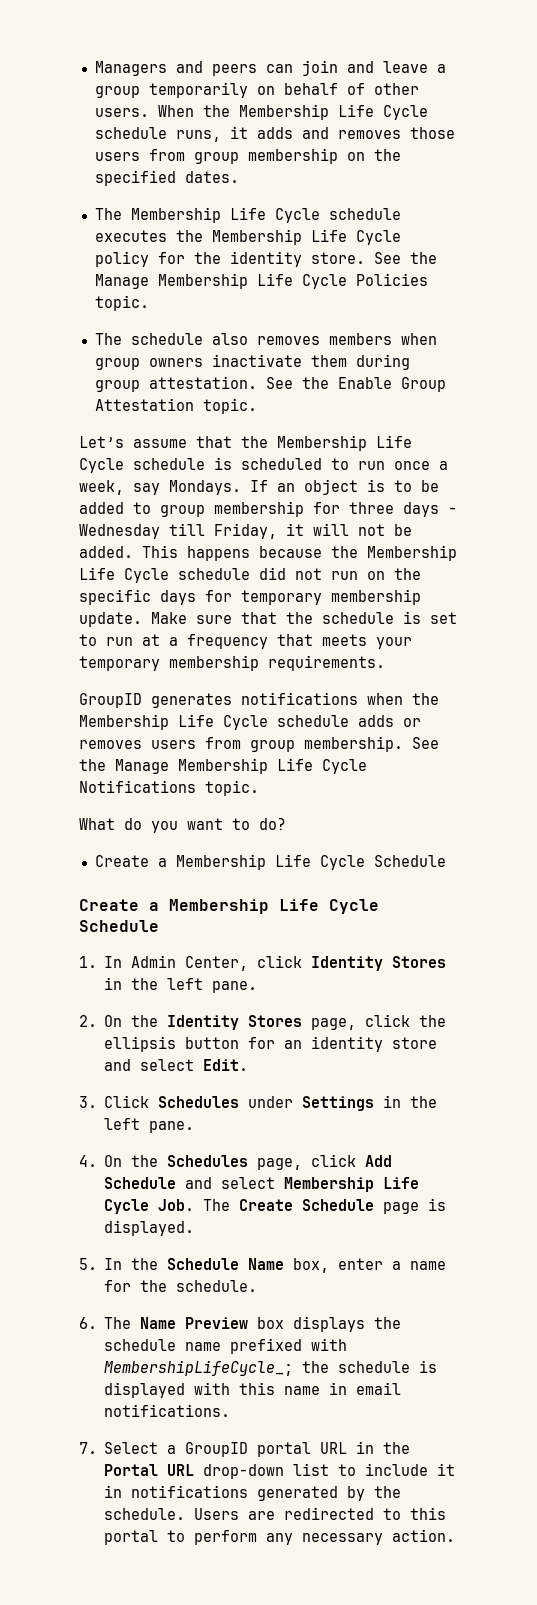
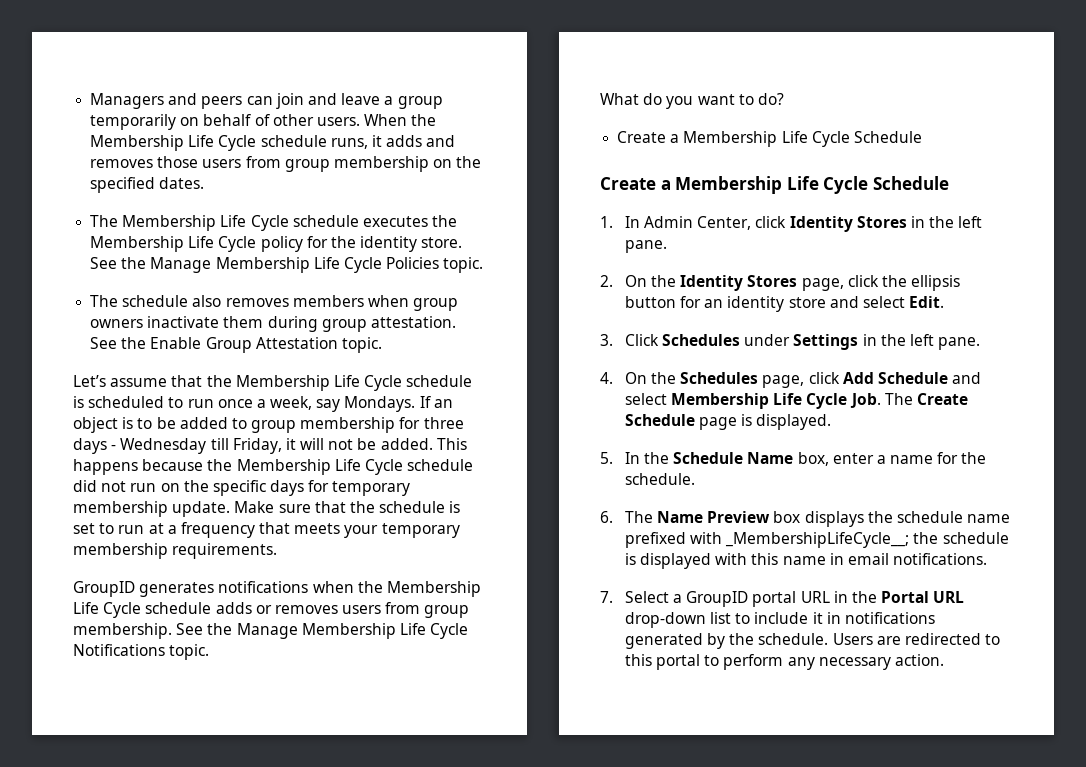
- 6. The Name Preview box displays the schedule name prefixed with MembershipLifeCycle_; the schedule is displayed with this name in email notifications.
+ 6. The Name Preview box displays the schedule name prefixed with _MembershipLifeCycle__; the schedule is displayed with this name in email notifications.

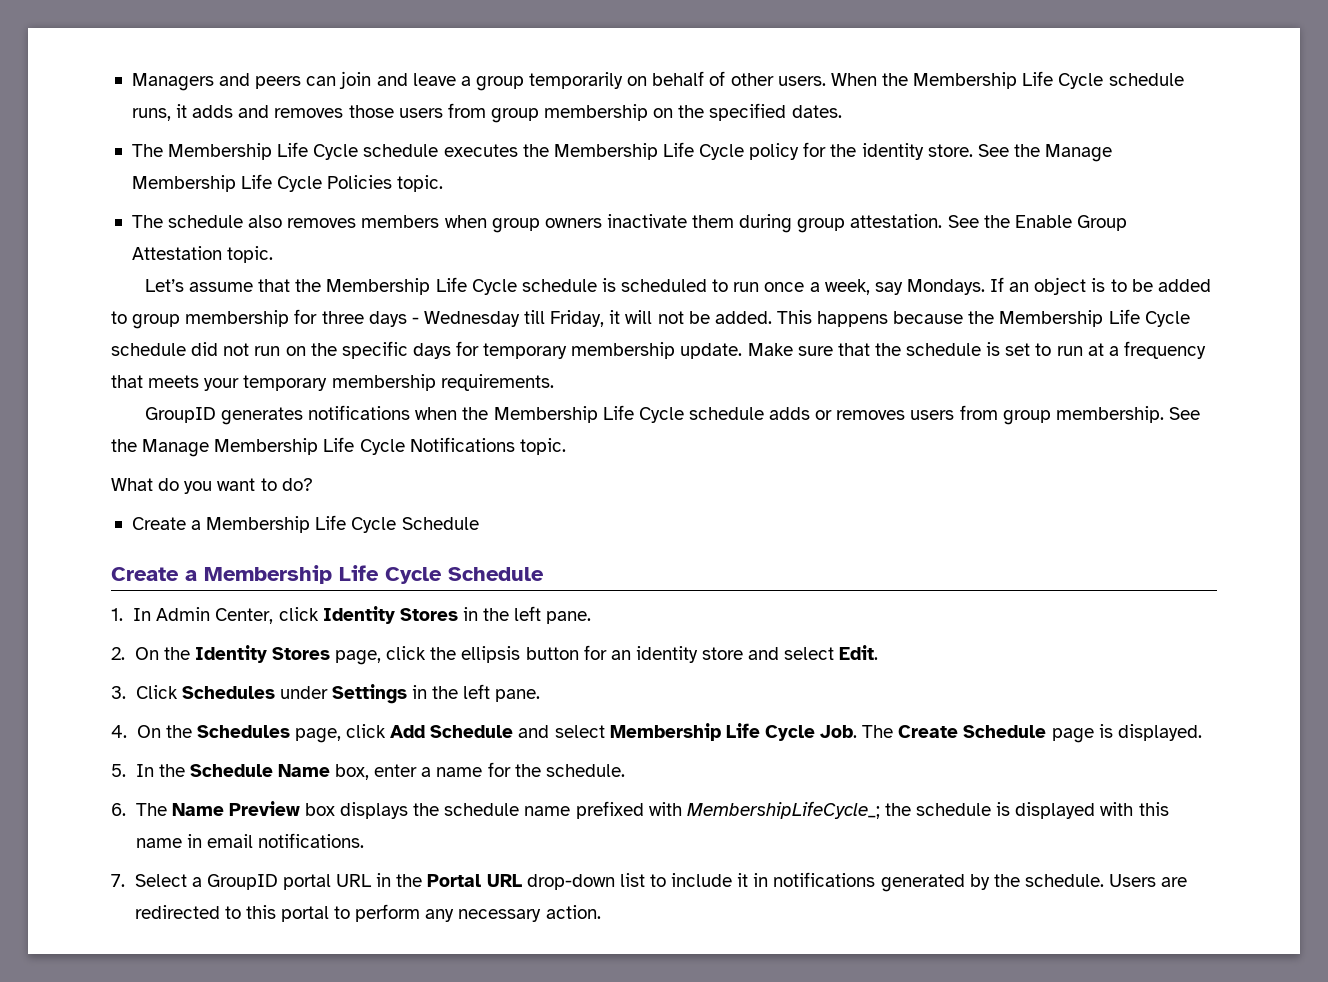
- 6. The Name Preview box displays the schedule name prefixed with _MembershipLifeCycle__; the schedule is displayed with this name in email notifications.
+ 6. The Name Preview box displays the schedule name prefixed with MembershipLifeCycle_; the schedule is displayed with this name in email notifications.

